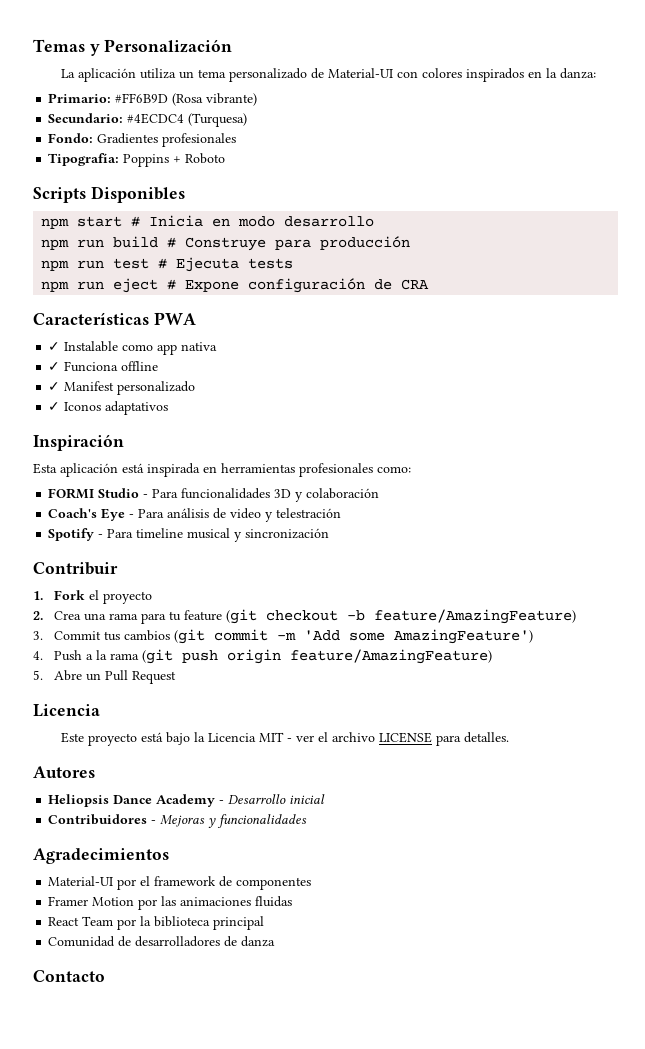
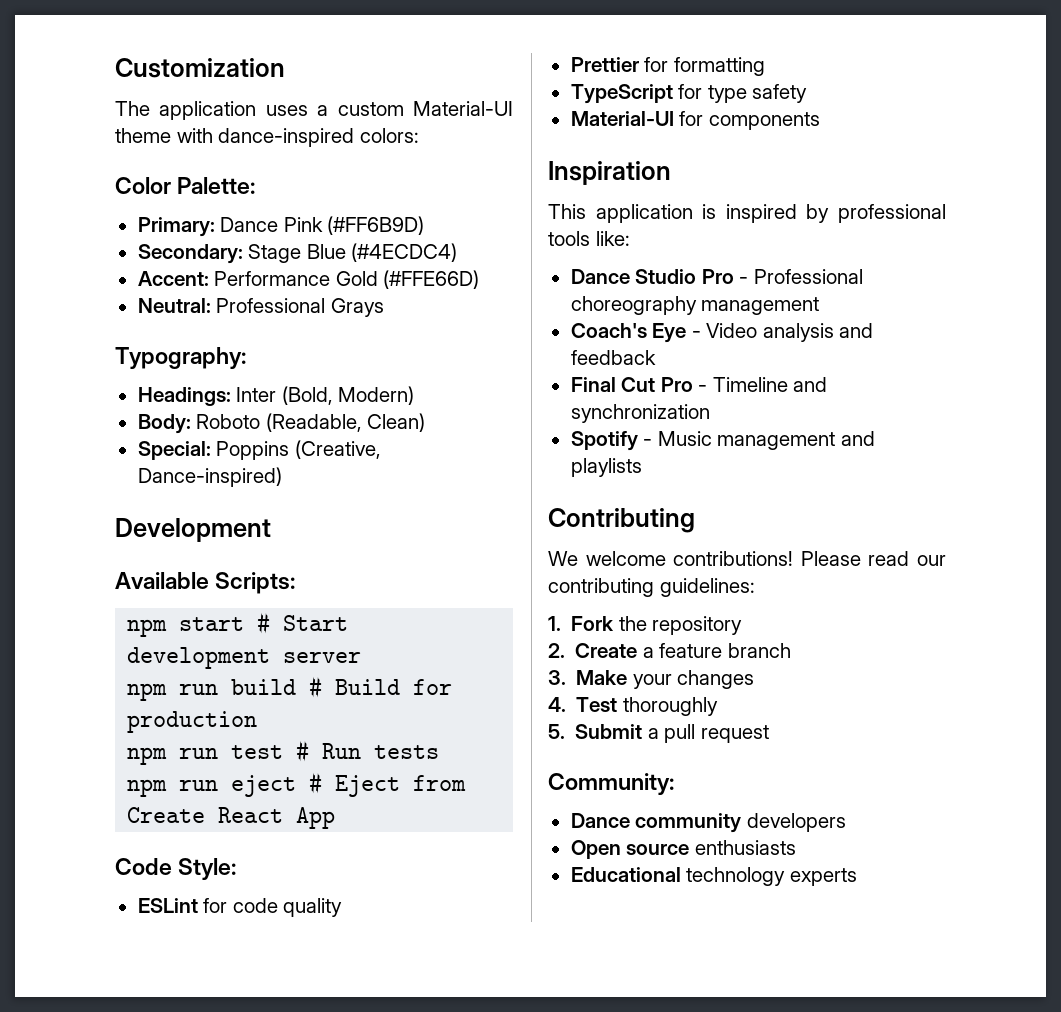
- Temas y Personalización
- La aplicación utiliza un tema personalizado de Material-UI con colores inspirados en la danza:
- Primario: #FF6B9D (Rosa vibrante)
- Secundario: #4ECDC4 (Turquesa)
- Fondo: Gradientes profesionales
- Tipografía: Poppins + Roboto
- Scripts Disponibles
+ Customization
+ The application uses a custom Material-UI theme with dance-inspired colors:
+ Color Palette:
+ Primary: Dance Pink (#FF6B9D)
+ Secondary: Stage Blue (#4ECDC4)
+ Accent: Performance Gold (#FFE66D)
+ Neutral: Professional Grays
+ Typography:
+ Headings: Inter (Bold, Modern)
+ Body: Roboto (Readable, Clean)
+ Special: Poppins (Creative, Dance-inspired)
+ Development
+ Available Scripts:
- npm start # Inicia en modo desarrollo
+ npm start # Start development server
- npm run build # Construye para producción
+ npm run build # Build for production
- npm run test # Ejecuta tests
+ npm run test # Run tests
- npm run eject # Expone configuración de CRA
- Características PWA
- ✓ Instalable como app nativa
- ✓ Funciona offline
- ✓ Manifest personalizado
- ✓ Iconos adaptativos
- Inspiración
- Esta aplicación está inspirada en herramientas profesionales como:
- FORMI Studio - Para funcionalidades 3D y colaboración
- Coach's Eye - Para análisis de video y telestración
- Spotify - Para timeline musical y sincronización
- Contribuir
+ npm run eject # Eject from Create React App
+ Code Style:
+ ESLint for code quality
+ Prettier for formatting
+ TypeScript for type safety
+ Material-UI for components
+ Inspiration
+ This application is inspired by professional tools like:
+ Dance Studio Pro - Professional choreography management
+ Coach's Eye - Video analysis and feedback
+ Final Cut Pro - Timeline and synchronization
+ Spotify - Music management and playlists
+ Contributing
+ We welcome contributions! Please read our contributing guidelines:
- 1. Fork el proyecto
+ 1. Fork the repository
- 2. Crea una rama para tu feature (git checkout -b feature/AmazingFeature)
- 3. Commit tus cambios (git commit -m 'Add some AmazingFeature')
- 4. Push a la rama (git push origin feature/AmazingFeature)
- 5. Abre un Pull Request
- Licencia
- Este proyecto está bajo la Licencia MIT - ver el archivo LICENSE para detalles.
- Autores
- Heliopsis Dance Academy - Desarrollo inicial
- Contribuidores - Mejoras y funcionalidades
- Agradecimientos
- Material-UI por el framework de componentes
- Framer Motion por las animaciones fluidas
- React Team por la biblioteca principal
- Comunidad de desarrolladores de danza
- Contacto
+ 2. Create a feature branch
+ 3. Make your changes
+ 4. Test thoroughly
+ 5. Submit a pull request
+ Community:
+ Dance community developers
+ Open source enthusiasts
+ Educational technology experts

